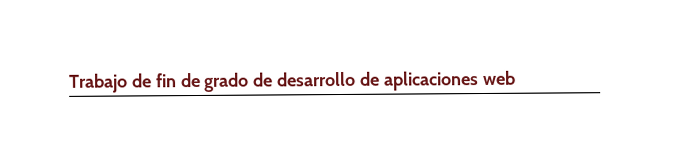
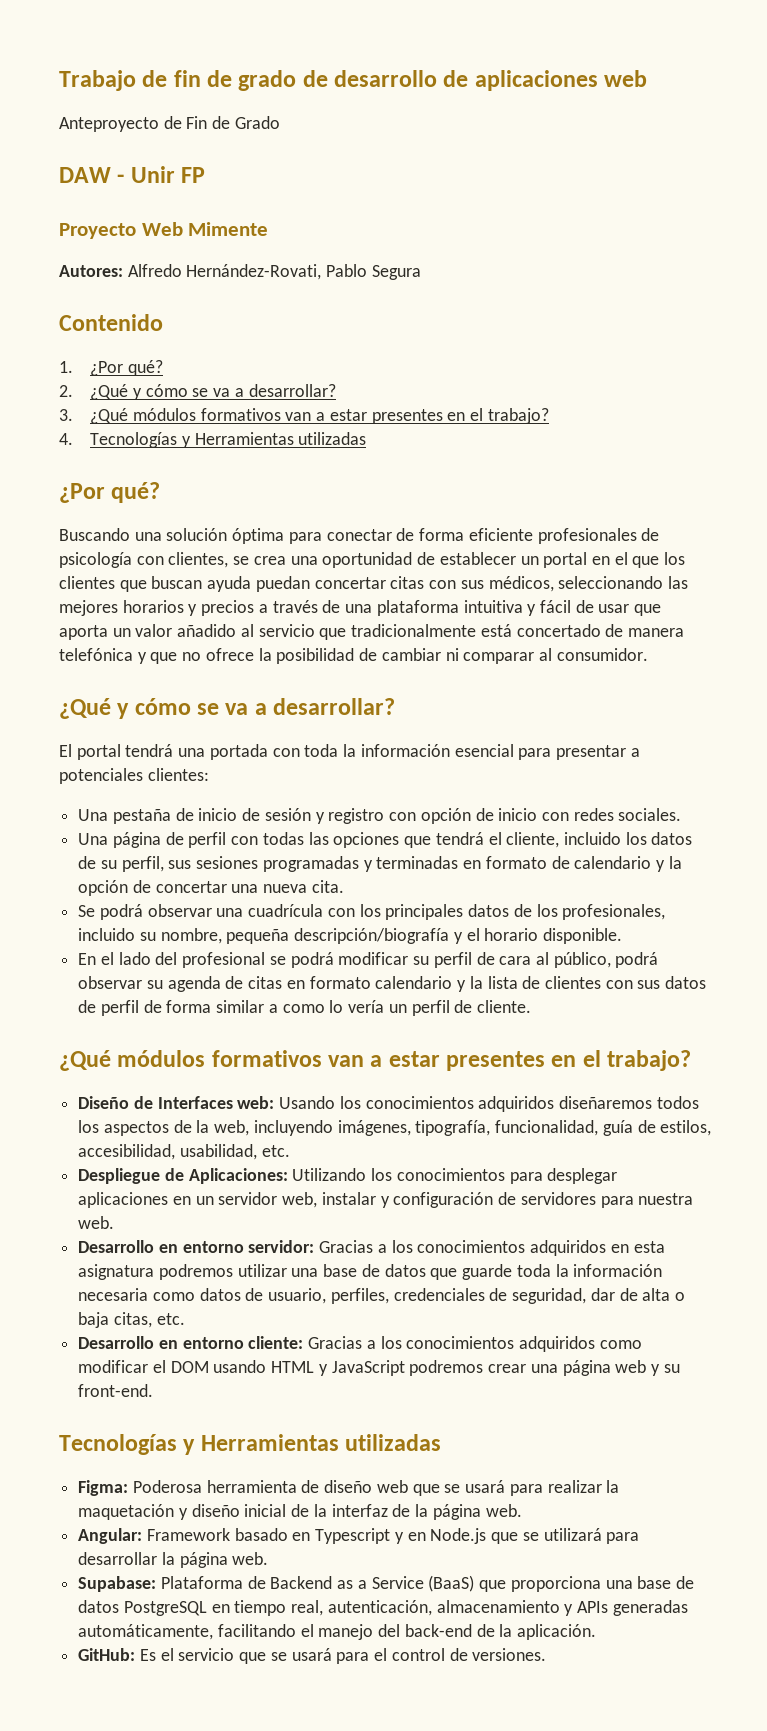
+ Anteproyecto de Fin de Grado
+ DAW - Unir FP
+ Proyecto Web Mimente
+ Autores: Alfredo Hernández-Rovati, Pablo Segura
+ Contenido
+ 1. ¿Por qué?
+ 2. ¿Qué y cómo se va a desarrollar?
+ 3. ¿Qué módulos formativos van a estar presentes en el trabajo?
+ 4. Tecnologías y Herramientas utilizadas
+ ¿Por qué?
+ Buscando una solución óptima para conectar de forma eficiente profesionales de psicología con clientes, se crea una oportunidad de establecer un portal en el que los clientes que buscan ayuda puedan concertar citas con sus médicos, seleccionando las mejores horarios y precios a través de una plataforma intuitiva y fácil de usar que aporta un valor añadido al servicio que tradicionalmente está concertado de manera telefónica y que no ofrece la posibilidad de cambiar ni comparar al consumidor.
+ ¿Qué y cómo se va a desarrollar?
+ El portal tendrá una portada con toda la información esencial para presentar a potenciales clientes:
+ Una pestaña de inicio de sesión y registro con opción de inicio con redes sociales.
+ Una página de perfil con todas las opciones que tendrá el cliente, incluido los datos de su perfil, sus sesiones programadas y terminadas en formato de calendario y la opción de concertar una nueva cita.
+ Se podrá observar una cuadrícula con los principales datos de los profesionales, incluido su nombre, pequeña descripción/biografía y el horario disponible.
+ En el lado del profesional se podrá modificar su perfil de cara al público, podrá observar su agenda de citas en formato calendario y la lista de clientes con sus datos de perfil de forma similar a como lo vería un perfil de cliente.
+ ¿Qué módulos formativos van a estar presentes en el trabajo?
+ Diseño de Interfaces web: Usando los conocimientos adquiridos diseñaremos todos los aspectos de la web, incluyendo imágenes, tipografía, funcionalidad, guía de estilos, accesibilidad, usabilidad, etc.
+ Despliegue de Aplicaciones: Utilizando los conocimientos para desplegar aplicaciones en un servidor web, instalar y configuración de servidores para nuestra web.
+ Desarrollo en entorno servidor: Gracias a los conocimientos adquiridos en esta asignatura podremos utilizar una base de datos que guarde toda la información necesaria como datos de usuario, perfiles, credenciales de seguridad, dar de alta o baja citas, etc.
+ Desarrollo en entorno cliente: Gracias a los conocimientos adquiridos como modificar el DOM usando HTML y JavaScript podremos crear una página web y su front-end.
+ Tecnologías y Herramientas utilizadas
+ Figma: Poderosa herramienta de diseño web que se usará para realizar la maquetación y diseño inicial de la interfaz de la página web.
+ Angular: Framework basado en Typescript y en Node.js que se utilizará para desarrollar la página web.
+ Supabase: Plataforma de Backend as a Service (BaaS) que proporciona una base de datos PostgreSQL en tiempo real, autenticación, almacenamiento y APIs generadas automáticamente, facilitando el manejo del back-end de la aplicación.
+ GitHub: Es el servicio que se usará para el control de versiones.

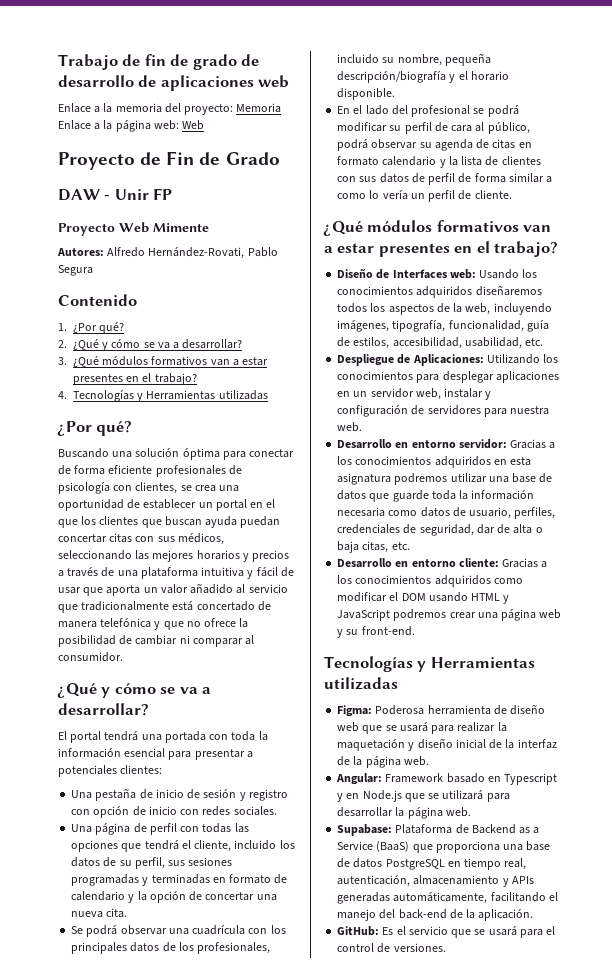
- Anteproyecto de Fin de Grado
+ Enlace a la memoria del proyecto: Memoria Enlace a la página web: Web
+ Proyecto de Fin de Grado

